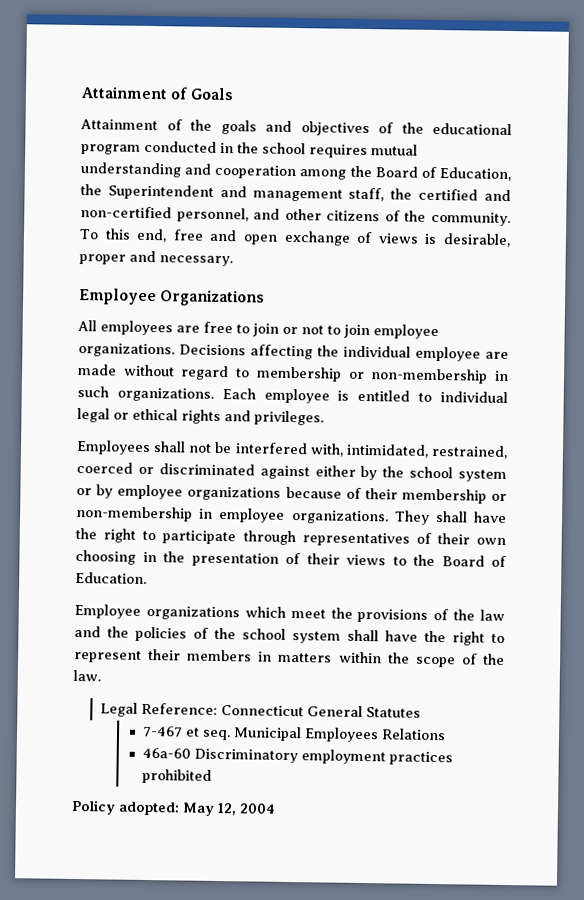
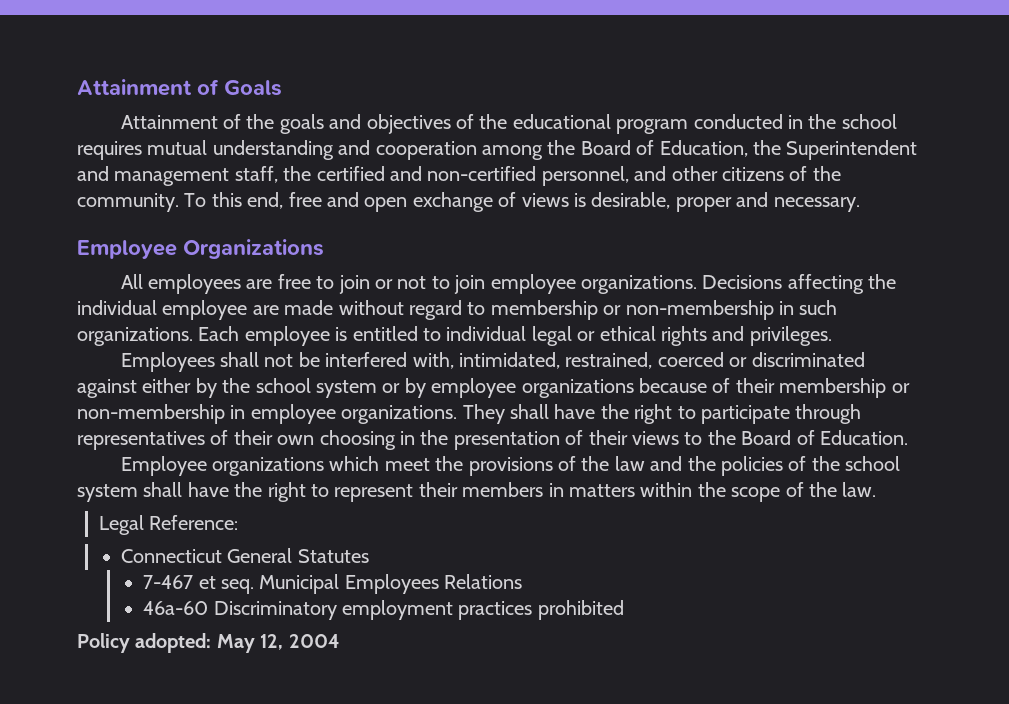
- Legal Reference: Connecticut General Statutes
+ Legal Reference:
+ Connecticut General Statutes

